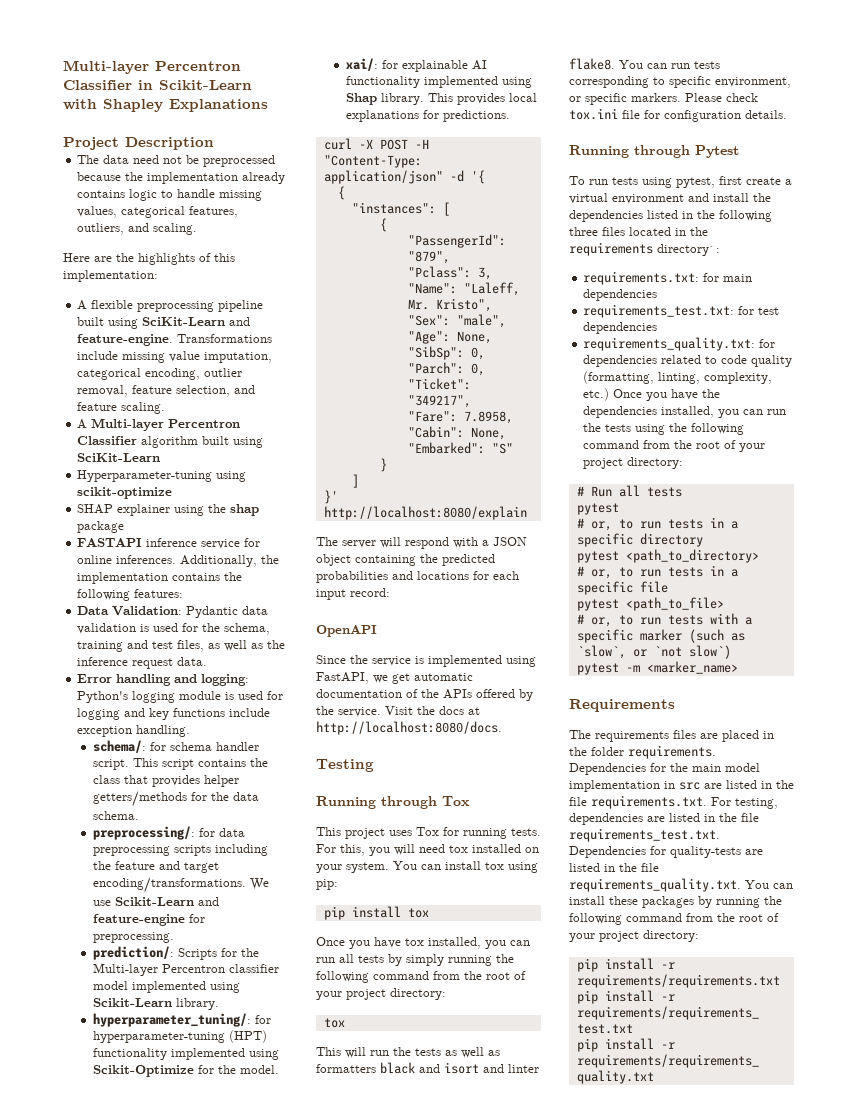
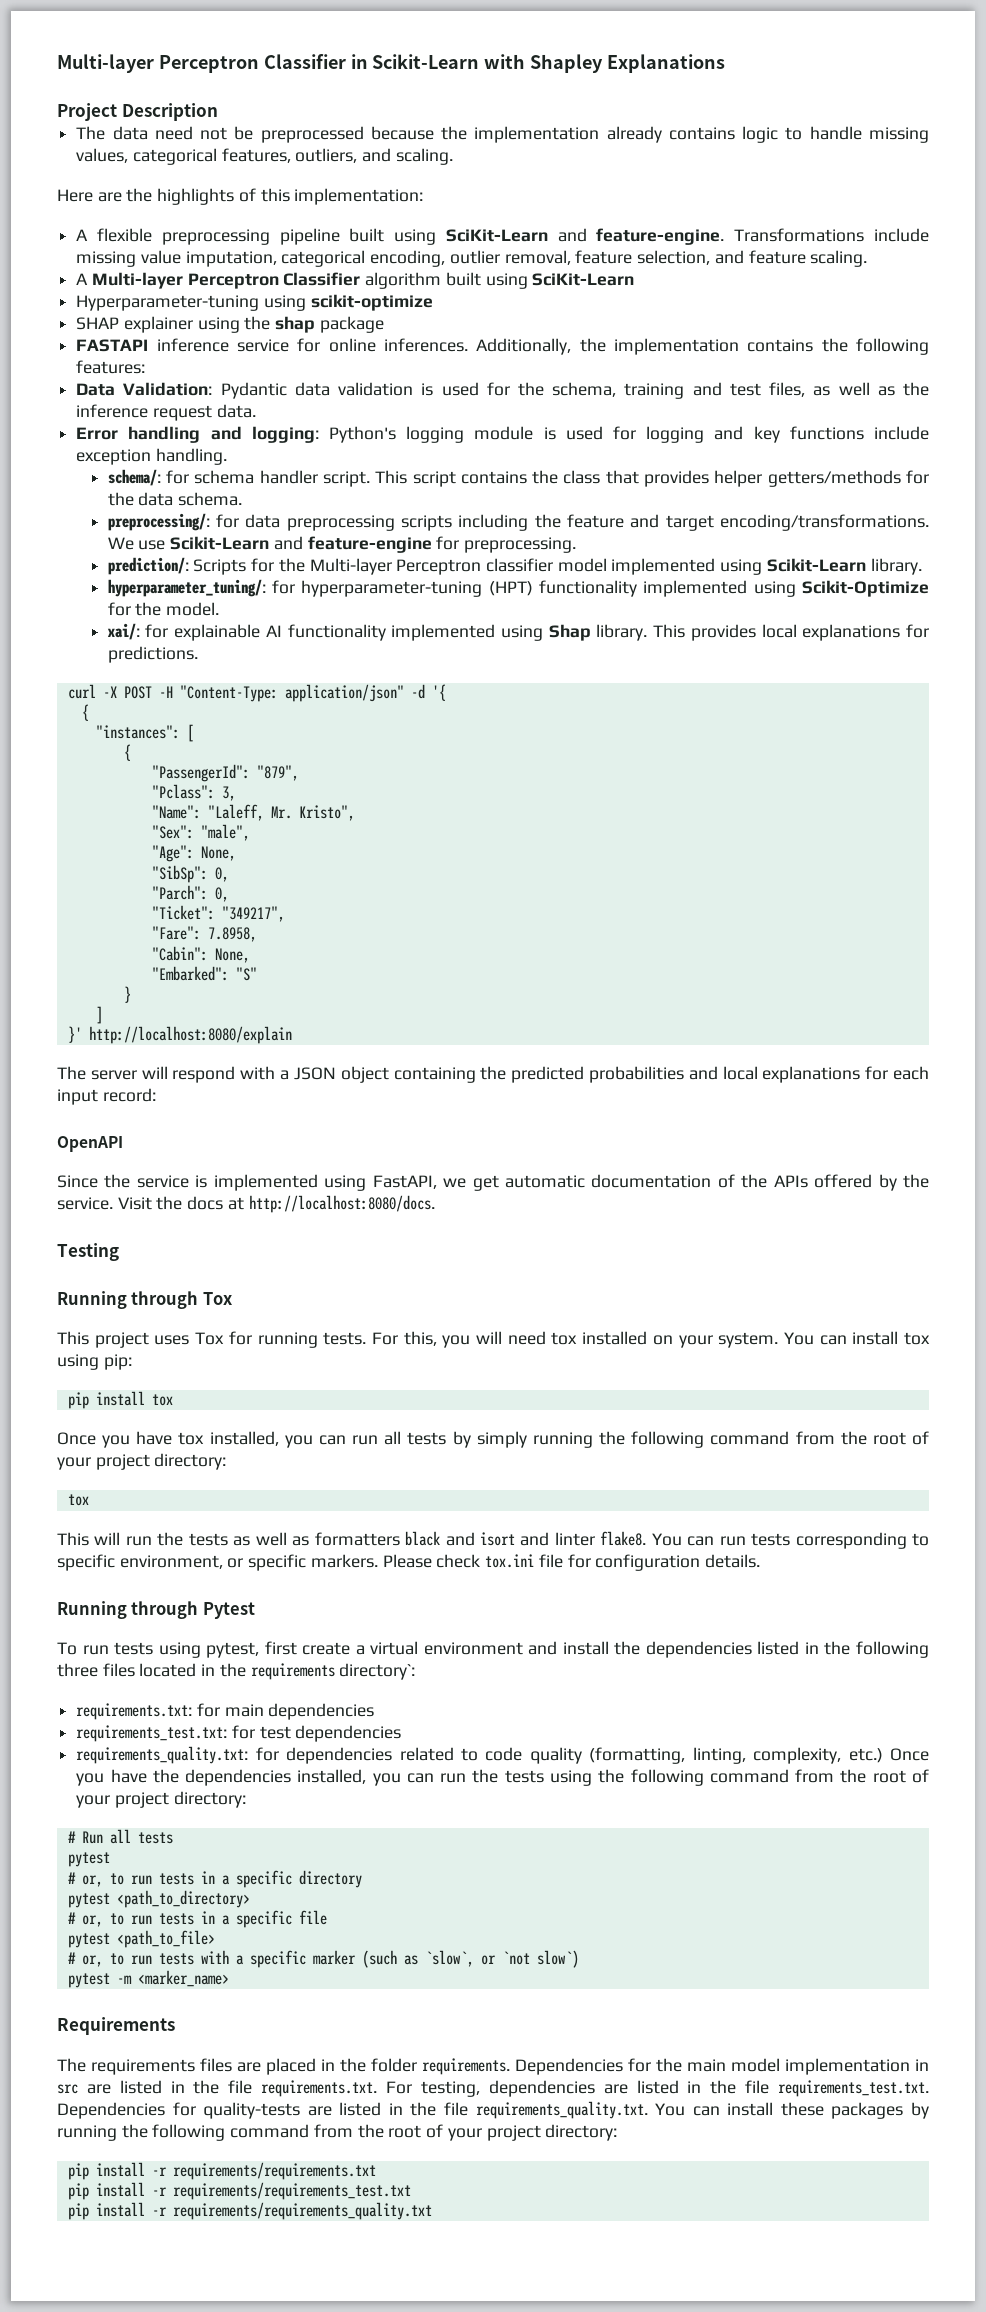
- Multi-layer Percentron Classifier in Scikit-Learn with Shapley Explanations
+ Multi-layer Perceptron Classifier in Scikit-Learn with Shapley Explanations
- A Multi-layer Percentron Classifier algorithm built using SciKit-Learn
+ A Multi-layer Perceptron Classifier algorithm built using SciKit-Learn
- prediction/: Scripts for the Multi-layer Percentron classifier model implemented using Scikit-Learn library.
+ prediction/: Scripts for the Multi-layer Perceptron classifier model implemented using Scikit-Learn library.
- The server will respond with a JSON object containing the predicted probabilities and locations for each input record:
+ The server will respond with a JSON object containing the predicted probabilities and local explanations for each input record:

